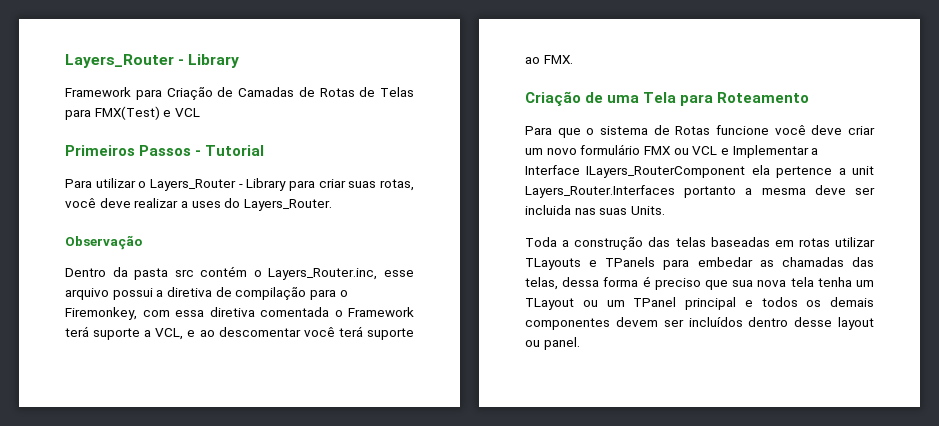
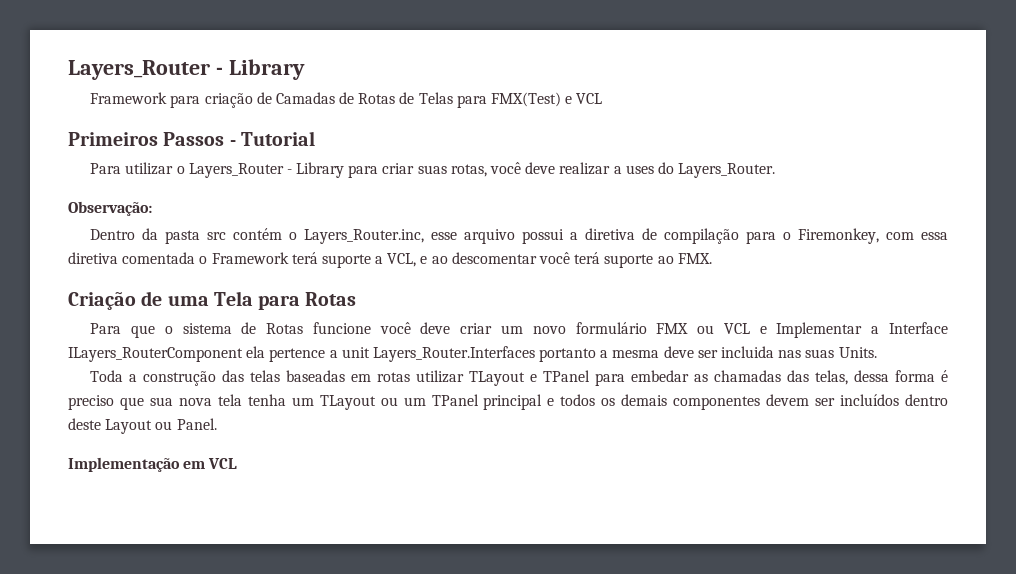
- Framework para Criação de Camadas de Rotas de Telas para FMX(Test) e VCL
+ Framework para criação de Camadas de Rotas de Telas para FMX(Test) e VCL
- Observação
+ Observação:
- Criação de uma Tela para Roteamento
+ Criação de uma Tela para Rotas
- Toda a construção das telas baseadas em rotas utilizar TLayouts e TPanels para embedar as chamadas das telas, dessa forma é preciso que sua nova tela tenha um TLayout ou um TPanel principal e todos os demais componentes devem ser incluídos dentro desse layout ou panel.
+ Toda a construção das telas baseadas em rotas utilizar TLayout e TPanel para embedar as chamadas das telas, dessa forma é preciso que sua nova tela tenha um TLayout ou um TPanel principal e todos os demais componentes devem ser incluídos dentro deste Layout ou Panel.
+ Implementação em VCL

